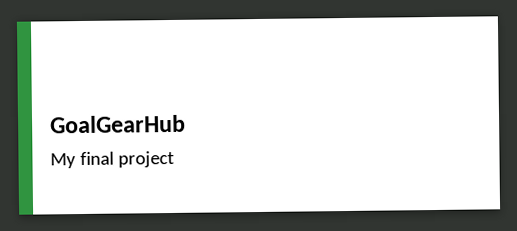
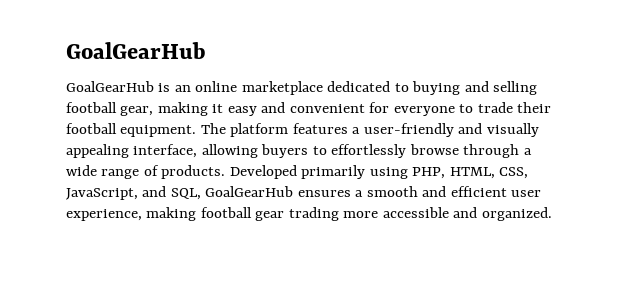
- My final project
+ GoalGearHub is an online marketplace dedicated to buying and selling football gear, making it easy and convenient for everyone to trade their football equipment. The platform features a user-friendly and visually appealing interface, allowing buyers to effortlessly browse through a wide range of products. Developed primarily using PHP, HTML, CSS, JavaScript, and SQL, GoalGearHub ensures a smooth and efficient user experience, making football gear trading more accessible and organized.

